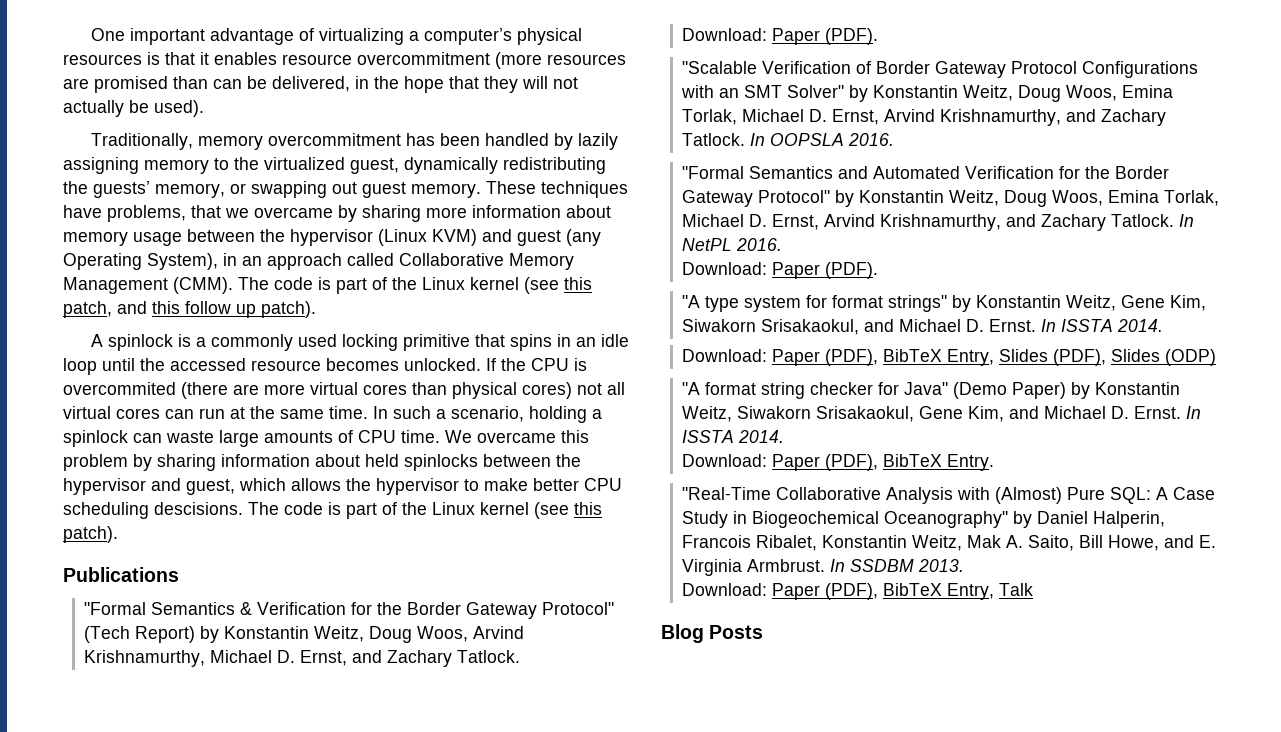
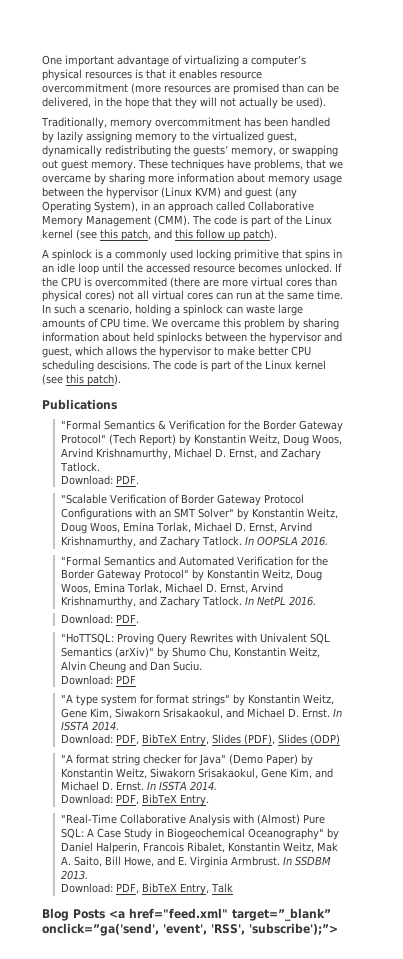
  "Formal Semantics & Verification for the Border Gateway Protocol" (Tech Report) by Konstantin Weitz, Doug Woos, Arvind Krishnamurthy, Michael D. Ernst, and Zachary Tatlock.
- Download: Paper (PDF).
+ Download: PDF.
  In NetPL 2016.
- Download: Paper (PDF).
+ Download: PDF.
+ "HoTTSQL: Proving Query Rewrites with Univalent SQL Semantics (arXiv)" by Shumo Chu, Konstantin Weitz, Alvin Cheung and Dan Suciu.
+ Download: PDF
- Download: Paper (PDF), BibTeX Entry, Slides (PDF), Slides (ODP)
+ Download: PDF, BibTeX Entry, Slides (PDF), Slides (ODP)
- Download: Paper (PDF), BibTeX Entry.
+ Download: PDF, BibTeX Entry.
- Download: Paper (PDF), BibTeX Entry, Talk
+ Download: PDF, BibTeX Entry, Talk
- Blog Posts
+ Blog Posts <a href="feed.xml" target=”_blank” onclick=”ga('send', 'event', 'RSS', 'subscribe');”>

